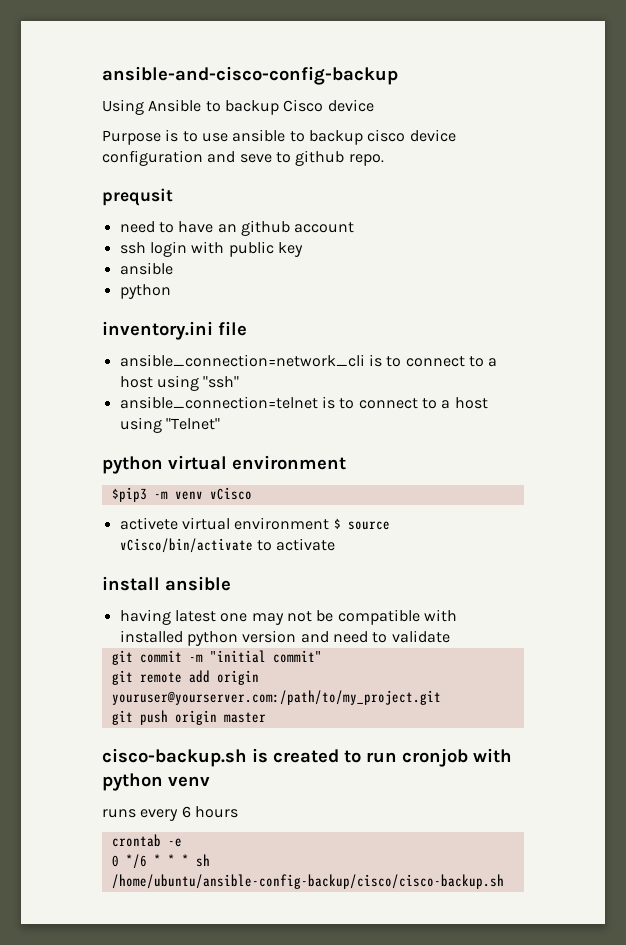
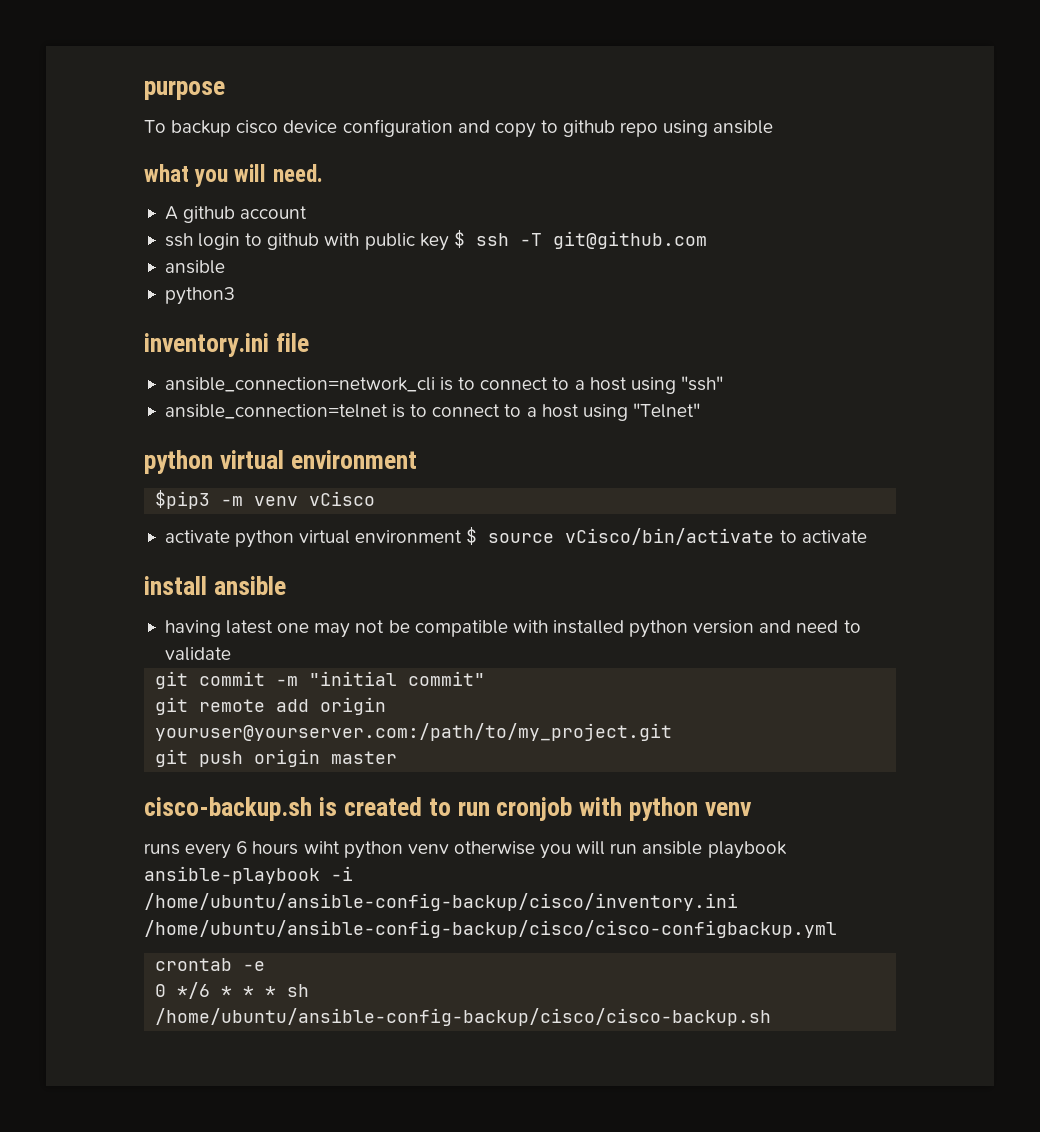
- ansible-and-cisco-config-backup
- Using Ansible to backup Cisco device
- Purpose is to use ansible to backup cisco device configuration and seve to github repo.
- prequsit
- need to have an github account
+ purpose
+ To backup cisco device configuration and copy to github repo using ansible
+ what you will need.
+ A github account
- ssh login with public key
+ ssh login to github with public key $ ssh -T git@github.com
  ansible
- python
+ python3
- activete virtual environment $ source vCisco/bin/activate to activate
+ activate python virtual environment $ source vCisco/bin/activate to activate
- runs every 6 hours
+ runs every 6 hours wiht python venv otherwise you will run ansible playbook ansible-playbook -i /home/ubuntu/ansible-config-backup/cisco/inventory.ini /home/ubuntu/ansible-config-backup/cisco/cisco-configbackup.yml

